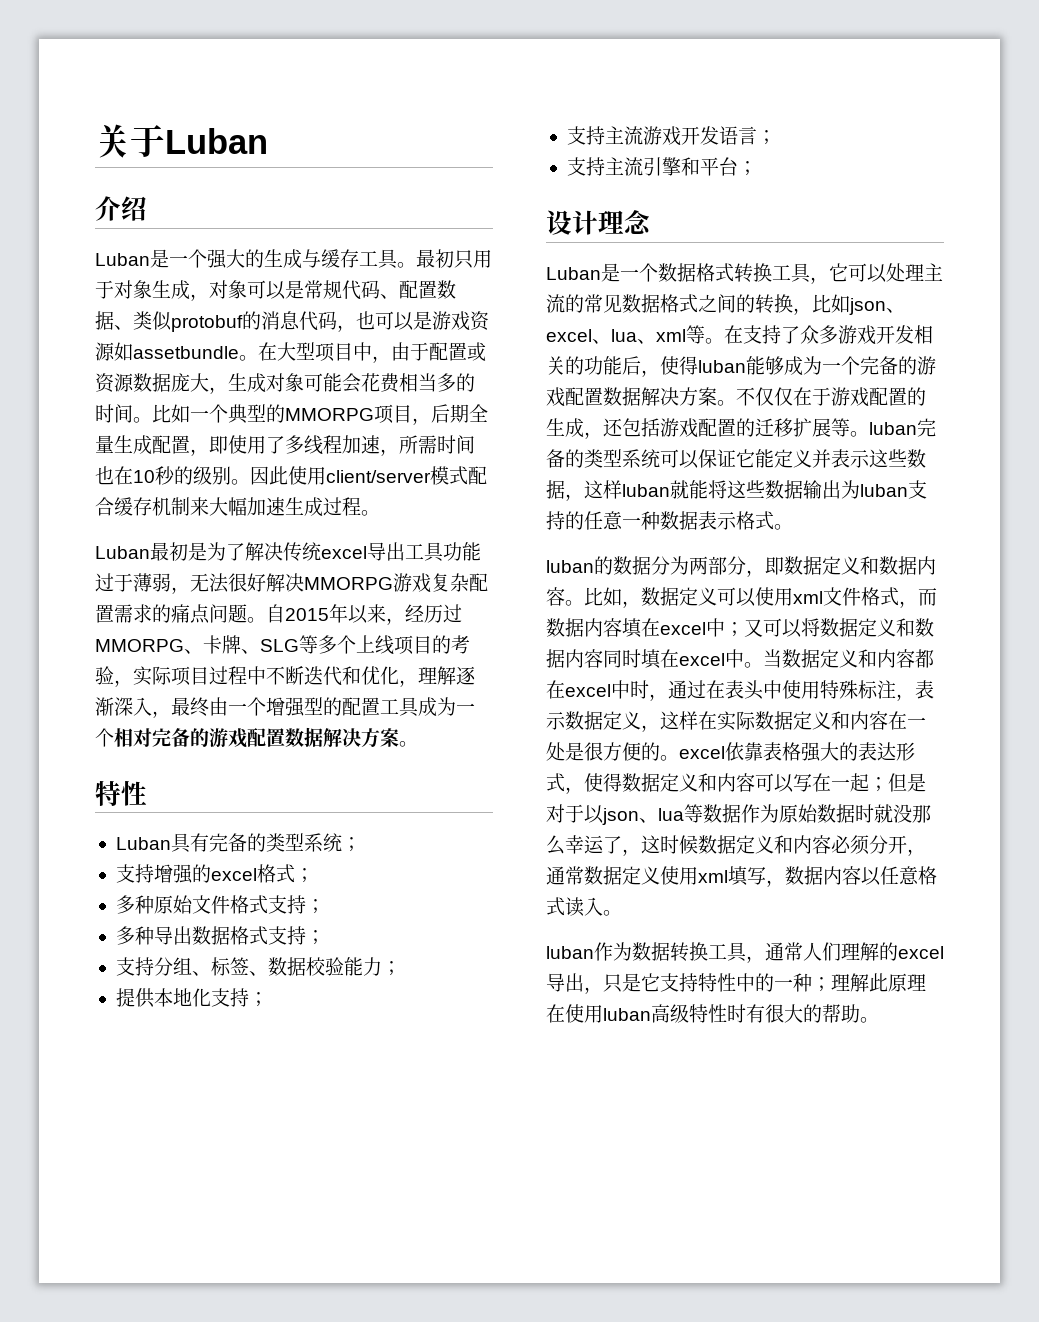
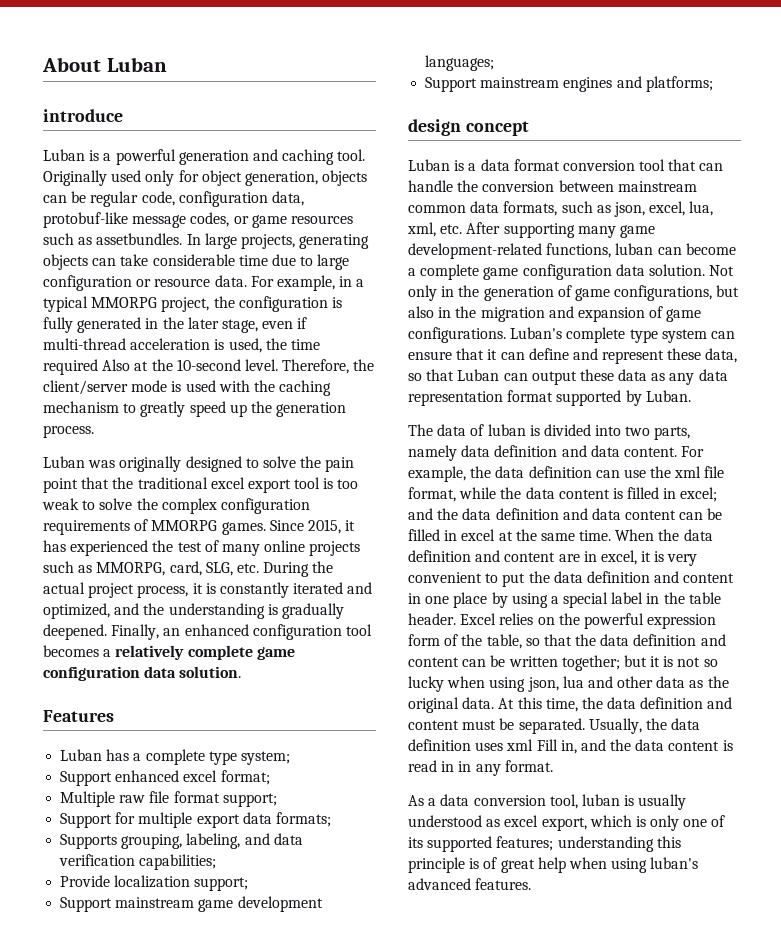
- 关于Luban
+ About Luban
- 介绍
- Luban是一个强大的生成与缓存工具。最初只用于对象生成，对象可以是常规代码、配置数据、类似protobuf的消息代码，也可以是游戏资源如assetbundle。在大型项目中，由于配置或资源数据庞大，生成对象可能会花费相当多的时间。比如一个典型的MMORPG项目，后期全量生成配置，即使用了多线程加速，所需时间也在10秒的级别。因此使用client/server模式配合缓存机制来大幅加速生成过程。
- Luban最初是为了解决传统excel导出工具功能过于薄弱，无法很好解决MMORPG游戏复杂配置需求的痛点问题。自2015年以来，经历过MMORPG、卡牌、SLG等多个上线项目的考验，实际项目过程中不断迭代和优化，理解逐渐深入，最终由一个增强型的配置工具成为一个相对完备的游戏配置数据解决方案。
- 特性
- Luban具有完备的类型系统；
- 支持增强的excel格式；
- 多种原始文件格式支持；
- 多种导出数据格式支持；
- 支持分组、标签、数据校验能力；
- 提供本地化支持；
- 支持主流游戏开发语言；
- 支持主流引擎和平台；
- 设计理念
- Luban是一个数据格式转换工具，它可以处理主流的常见数据格式之间的转换，比如json、excel、lua、xml等。在支持了众多游戏开发相关的功能后，使得luban能够成为一个完备的游戏配置数据解决方案。不仅仅在于游戏配置的生成，还包括游戏配置的迁移扩展等。luban完备的类型系统可以保证它能定义并表示这些数据，这样luban就能将这些数据输出为luban支持的任意一种数据表示格式。
- luban的数据分为两部分，即数据定义和数据内容。比如，数据定义可以使用xml文件格式，而数据内容填在excel中；又可以将数据定义和数据内容同时填在excel中。当数据定义和内容都在excel中时，通过在表头中使用特殊标注，表示数据定义，这样在实际数据定义和内容在一处是很方便的。excel依靠表格强大的表达形式，使得数据定义和内容可以写在一起；但是对于以json、lua等数据作为原始数据时就没那么幸运了，这时候数据定义和内容必须分开，通常数据定义使用xml填写，数据内容以任意格式读入。
- luban作为数据转换工具，通常人们理解的excel导出，只是它支持特性中的一种；理解此原理在使用luban高级特性时有很大的帮助。
+ introduce
+ Luban is a powerful generation and caching tool. Originally used only for object generation, objects can be regular code, configuration data, protobuf-like message codes, or game resources such as assetbundles. In large projects, generating objects can take considerable time due to large configuration or resource data. For example, in a typical MMORPG project, the configuration is fully generated in the later stage, even if multi-thread acceleration is used, the time required Also at the 10-second level. Therefore, the client/server mode is used with the caching mechanism to greatly speed up the generation process.
+ Luban was originally designed to solve the pain point that the traditional excel export tool is too weak to solve the complex configuration requirements of MMORPG games. Since 2015, it has experienced the test of many online projects such as MMORPG, card, SLG, etc. During the actual project process, it is constantly iterated and optimized, and the understanding is gradually deepened. Finally, an enhanced configuration tool becomes a relatively complete game configuration data solution.
+ Features
+ Luban has a complete type system;
+ Support enhanced excel format;
+ Multiple raw file format support;
+ Support for multiple export data formats;
+ Supports grouping, labeling, and data verification capabilities;
+ Provide localization support;
+ Support mainstream game development languages;
+ Support mainstream engines and platforms;
+ design concept
+ Luban is a data format conversion tool that can handle the conversion between mainstream common data formats, such as json, excel, lua, xml, etc. After supporting many game development-related functions, luban can become a complete game configuration data solution. Not only in the generation of game configurations, but also in the migration and expansion of game configurations. Luban's complete type system can ensure that it can define and represent these data, so that Luban can output these data as any data representation format supported by Luban.
+ The data of luban is divided into two parts, namely data definition and data content. For example, the data definition can use the xml file format, while the data content is filled in excel; and the data definition and data content can be filled in excel at the same time. When the data definition and content are in excel, it is very convenient to put the data definition and content in one place by using a special label in the table header. Excel relies on the powerful expression form of the table, so that the data definition and content can be written together; but it is not so lucky when using json, lua and other data as the original data. At this time, the data definition and content must be separated. Usually, the data definition uses xml Fill in, and the data content is read in in any format.
+ As a data conversion tool, luban is usually understood as excel export, which is only one of its supported features; understanding this principle is of great help when using luban's advanced features.

